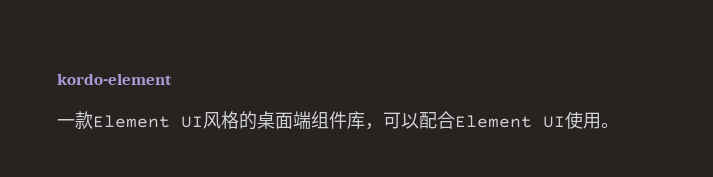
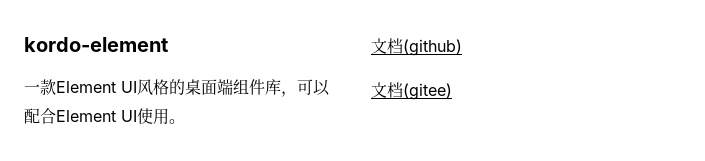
+ 文档(github)
+ 文档(gitee)

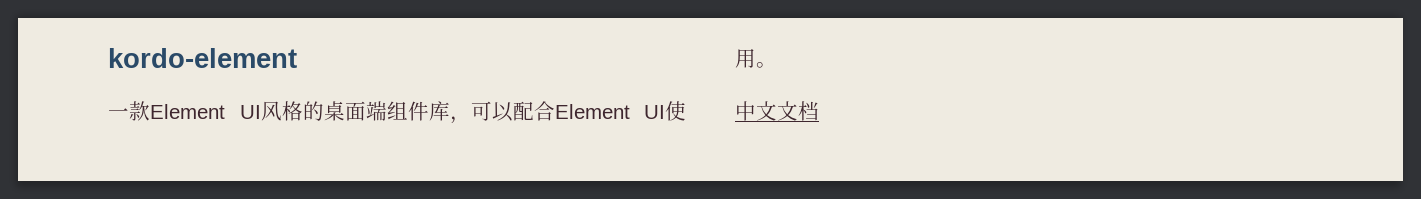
- 文档(github)
- 文档(gitee)
+ 中文文档

